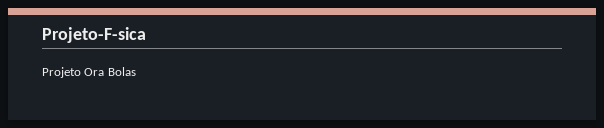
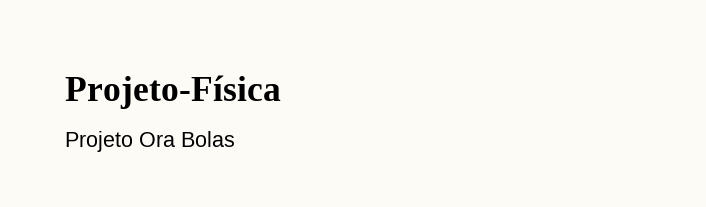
- Projeto-F-sica
+ Projeto-Física

